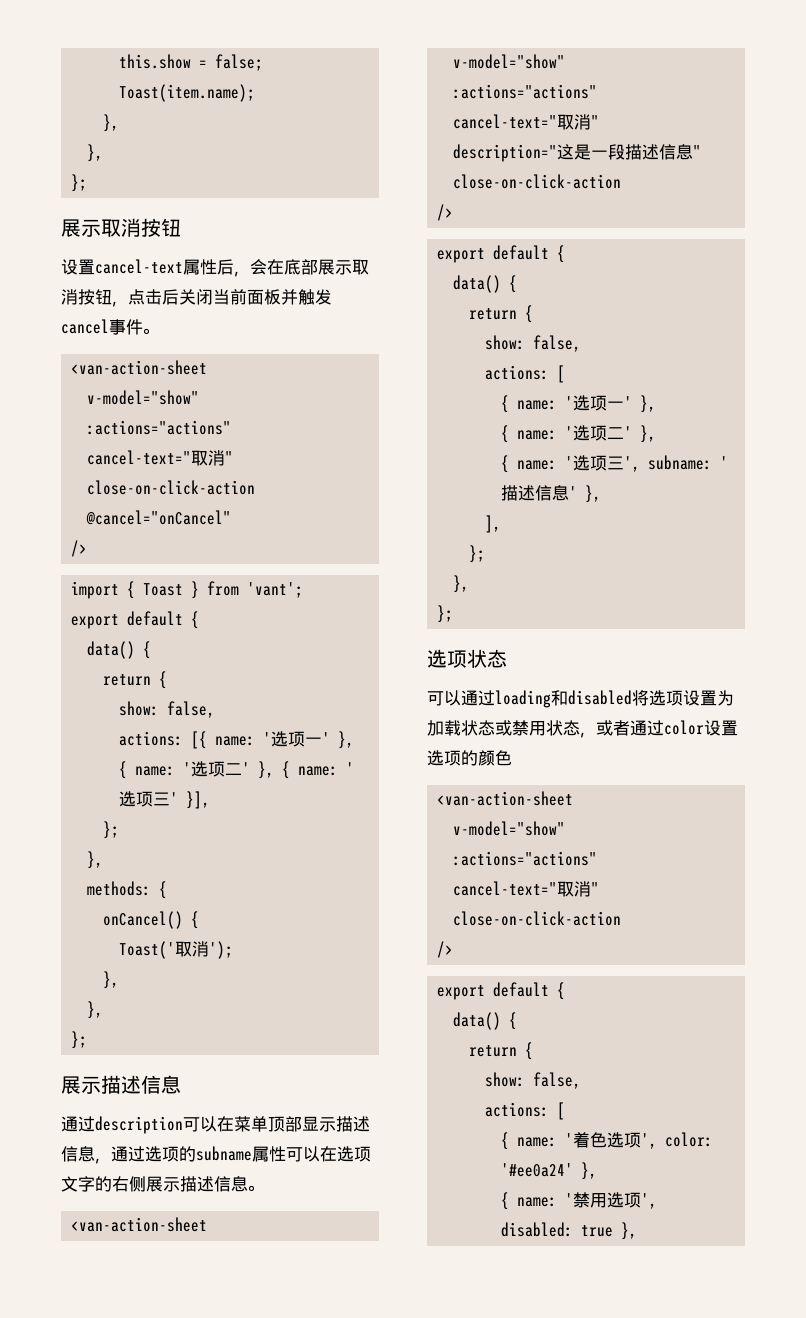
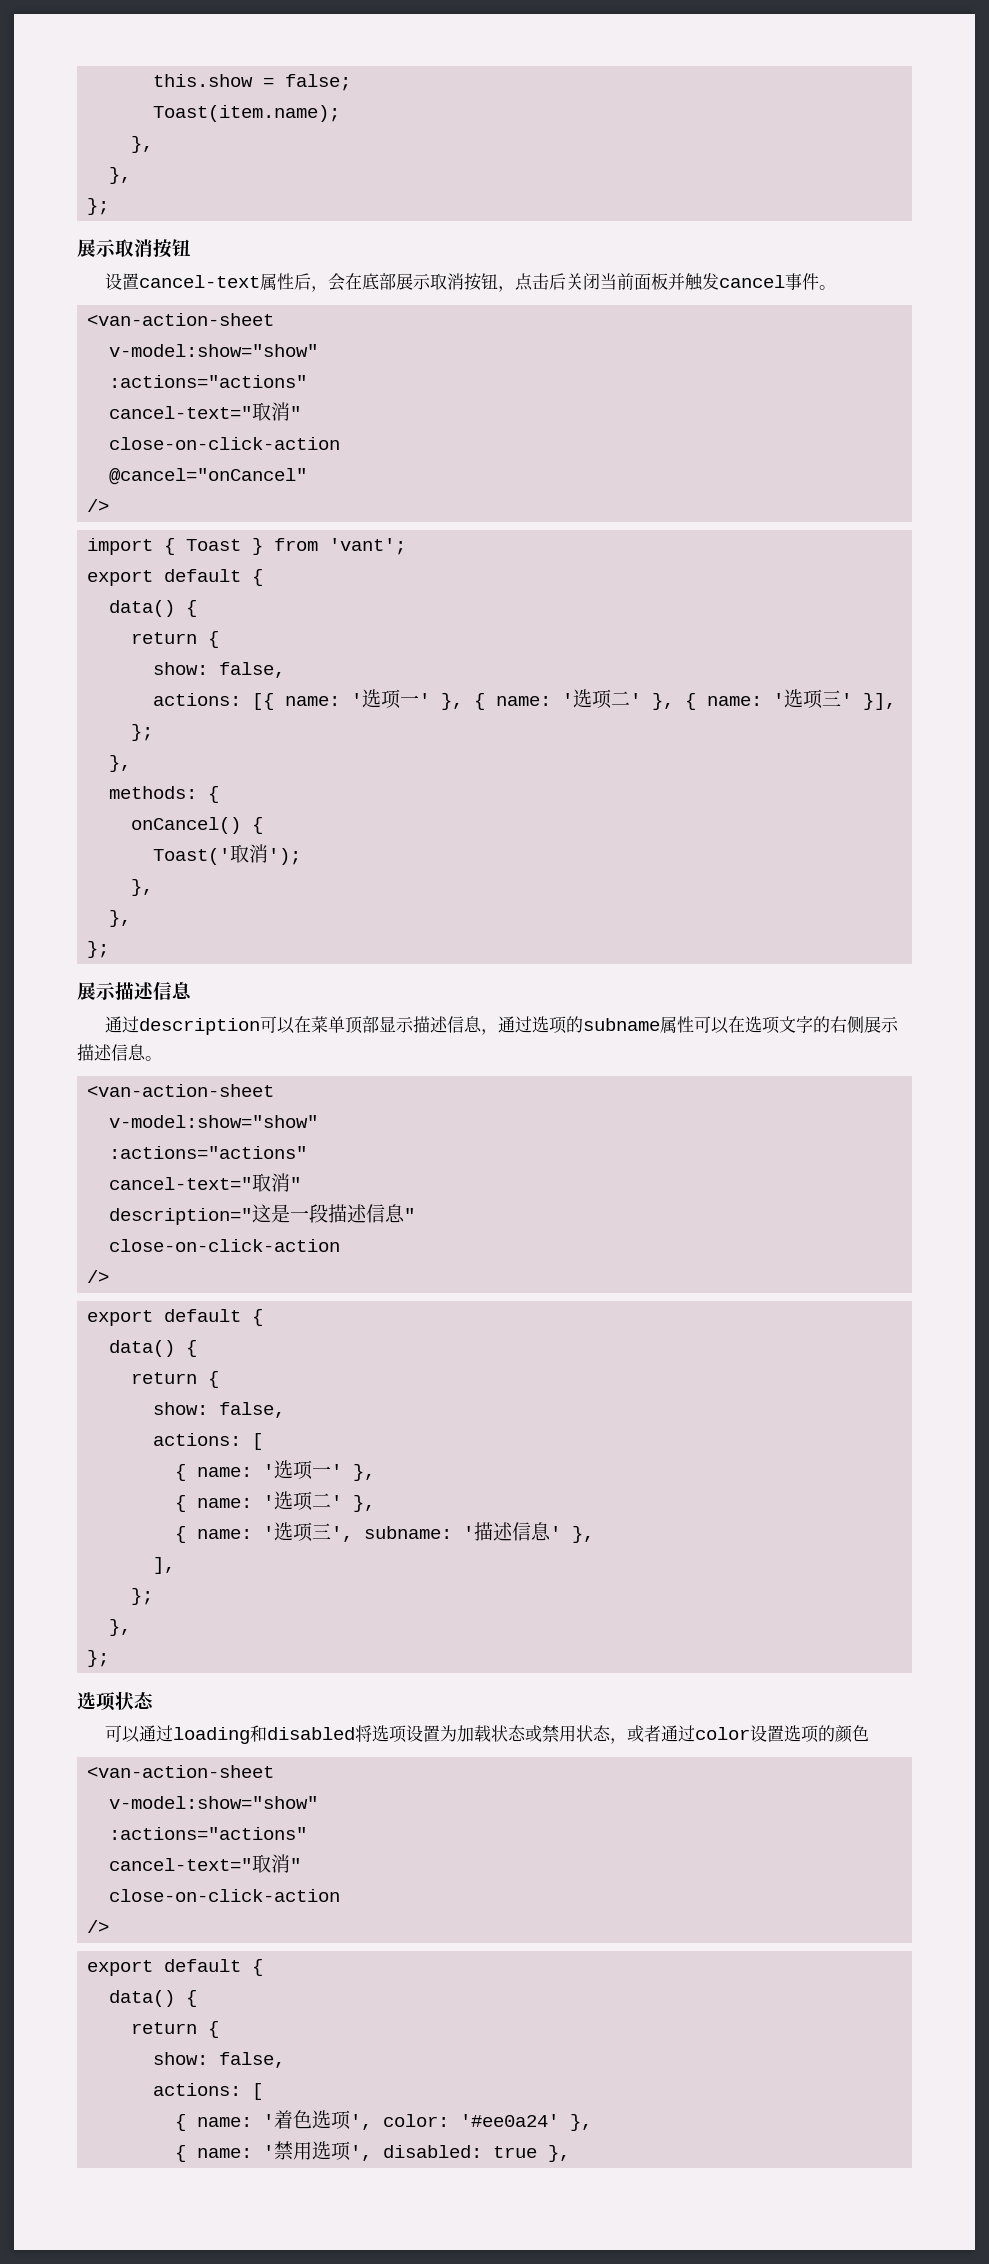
  设置cancel-text属性后，会在底部展示取消按钮，点击后关闭当前面板并触发cancel事件。
  <van-action-sheet
- v-model="show"
+ v-model:show="show"
  通过description可以在菜单顶部显示描述信息，通过选项的subname属性可以在选项文字的右侧展示描述信息。
  <van-action-sheet
- v-model="show"
+ v-model:show="show"
  可以通过loading和disabled将选项设置为加载状态或禁用状态，或者通过color设置选项的颜色
  <van-action-sheet
- v-model="show"
+ v-model:show="show"

